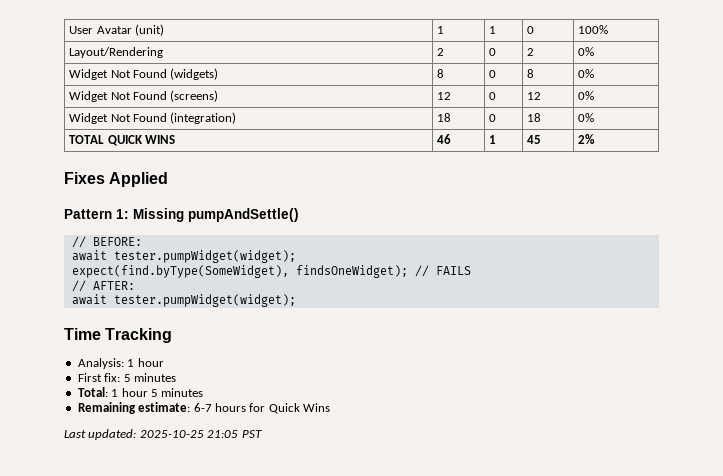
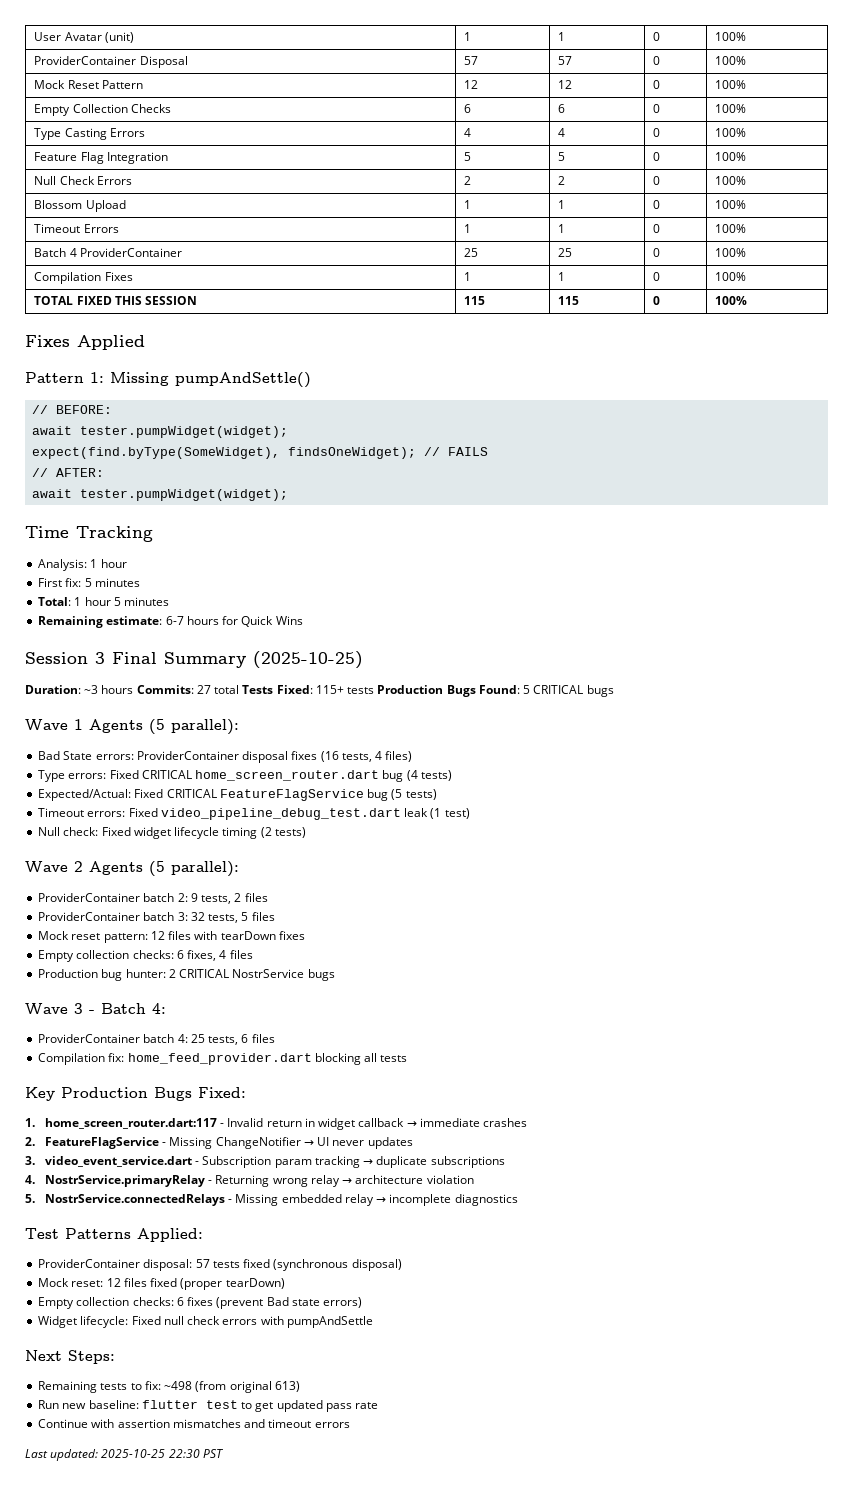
- Layout/Rendering | 2 | 0 | 2 | 0%
- Widget Not Found (widgets) | 8 | 0 | 8 | 0%
- Widget Not Found (screens) | 12 | 0 | 12 | 0%
- Widget Not Found (integration) | 18 | 0 | 18 | 0%
- TOTAL QUICK WINS | 46 | 1 | 45 | 2%
+ ProviderContainer Disposal | 57 | 57 | 0 | 100%
+ Mock Reset Pattern | 12 | 12 | 0 | 100%
+ Empty Collection Checks | 6 | 6 | 0 | 100%
+ Type Casting Errors | 4 | 4 | 0 | 100%
+ Feature Flag Integration | 5 | 5 | 0 | 100%
+ Null Check Errors | 2 | 2 | 0 | 100%
+ Blossom Upload | 1 | 1 | 0 | 100%
+ Timeout Errors | 1 | 1 | 0 | 100%
+ Batch 4 ProviderContainer | 25 | 25 | 0 | 100%
+ Compilation Fixes | 1 | 1 | 0 | 100%
+ TOTAL FIXED THIS SESSION | 115 | 115 | 0 | 100%
+ Session 3 Final Summary (2025-10-25)
+ Duration: ~3 hours Commits: 27 total Tests Fixed: 115+ tests Production Bugs Found: 5 CRITICAL bugs
+ Wave 1 Agents (5 parallel):
+ Bad State errors: ProviderContainer disposal fixes (16 tests, 4 files)
+ Type errors: Fixed CRITICAL home_screen_router.dart bug (4 tests)
+ Expected/Actual: Fixed CRITICAL FeatureFlagService bug (5 tests)
+ Timeout errors: Fixed video_pipeline_debug_test.dart leak (1 test)
+ Null check: Fixed widget lifecycle timing (2 tests)
+ Wave 2 Agents (5 parallel):
+ ProviderContainer batch 2: 9 tests, 2 files
+ ProviderContainer batch 3: 32 tests, 5 files
+ Mock reset pattern: 12 files with tearDown fixes
+ Empty collection checks: 6 fixes, 4 files
+ Production bug hunter: 2 CRITICAL NostrService bugs
+ Wave 3 - Batch 4:
+ ProviderContainer batch 4: 25 tests, 6 files
+ Compilation fix: home_feed_provider.dart blocking all tests
+ Key Production Bugs Fixed:
+ 1. home_screen_router.dart:117 - Invalid return in widget callback → immediate crashes
+ 2. FeatureFlagService - Missing ChangeNotifier → UI never updates
+ 3. video_event_service.dart - Subscription param tracking → duplicate subscriptions
+ 4. NostrService.primaryRelay - Returning wrong relay → architecture violation
+ 5. NostrService.connectedRelays - Missing embedded relay → incomplete diagnostics
+ Test Patterns Applied:
+ ProviderContainer disposal: 57 tests fixed (synchronous disposal)
+ Mock reset: 12 files fixed (proper tearDown)
+ Empty collection checks: 6 fixes (prevent Bad state errors)
+ Widget lifecycle: Fixed null check errors with pumpAndSettle
+ Next Steps:
+ Remaining tests to fix: ~498 (from original 613)
+ Run new baseline: flutter test to get updated pass rate
+ Continue with assertion mismatches and timeout errors
- Last updated: 2025-10-25 21:05 PST
+ Last updated: 2025-10-25 22:30 PST

